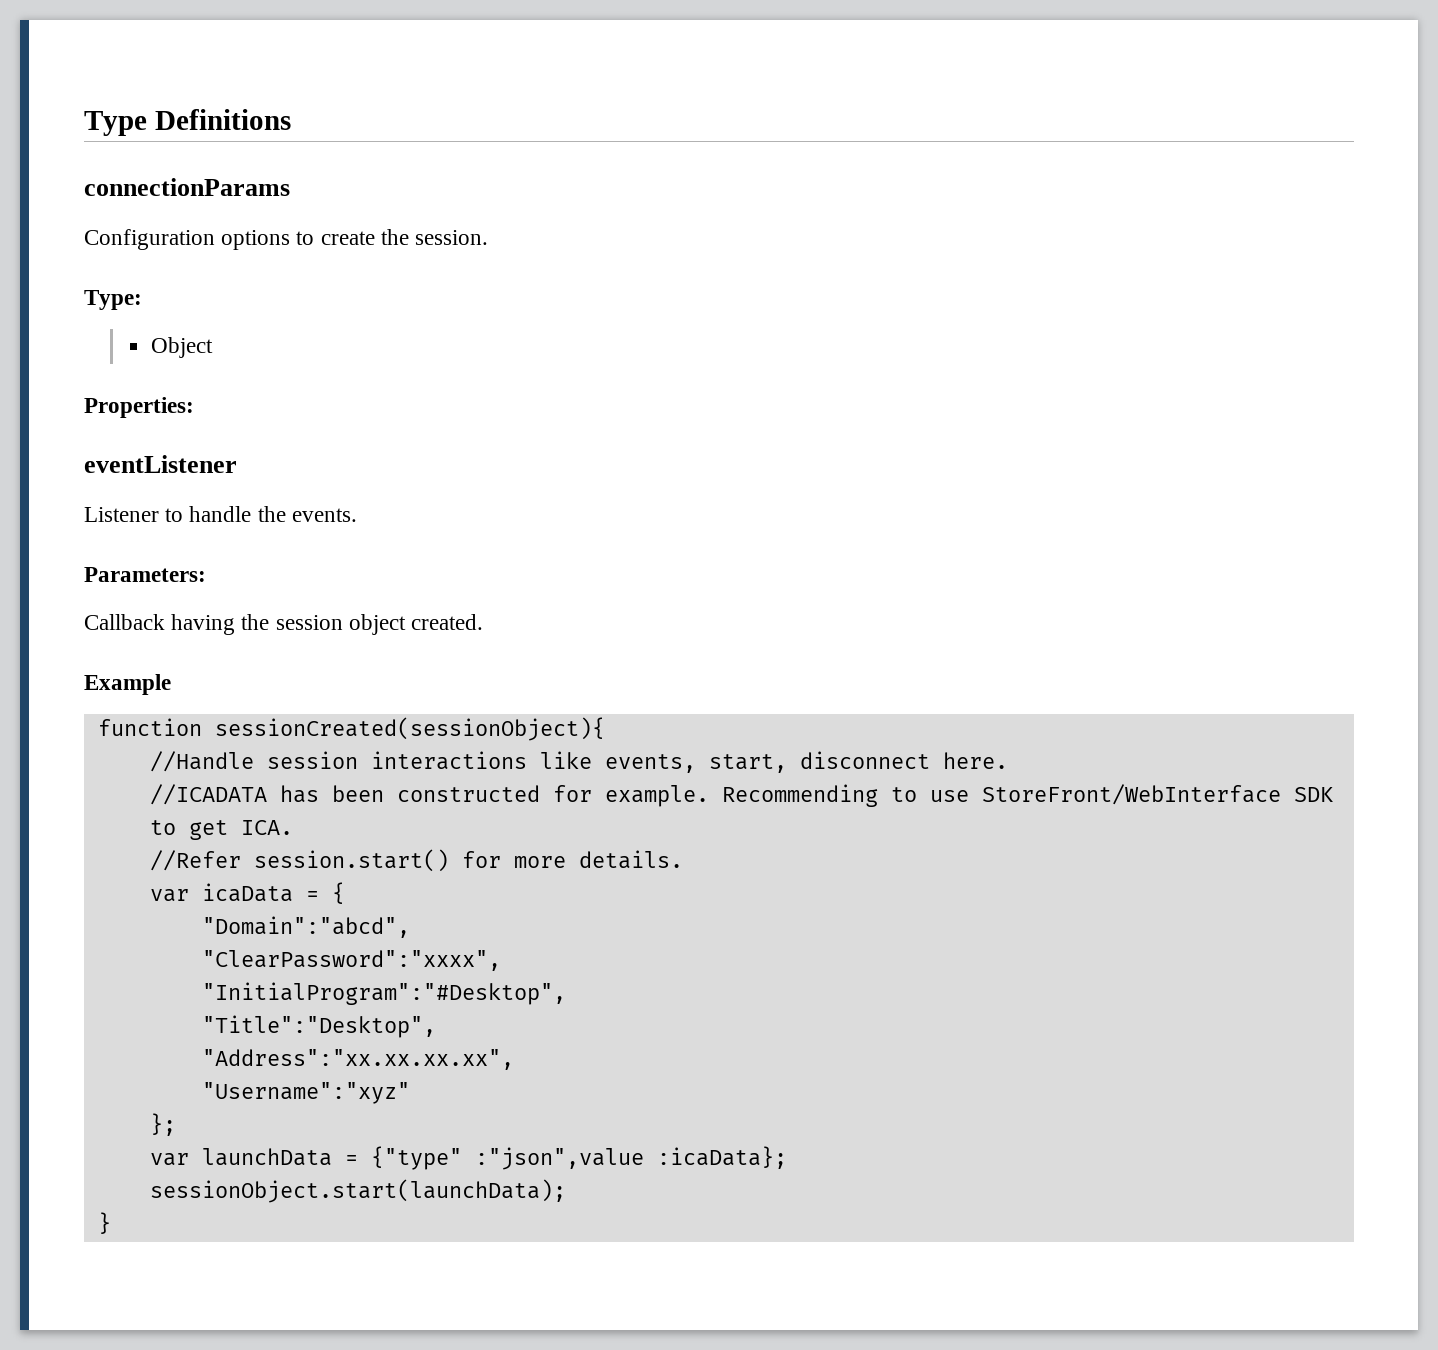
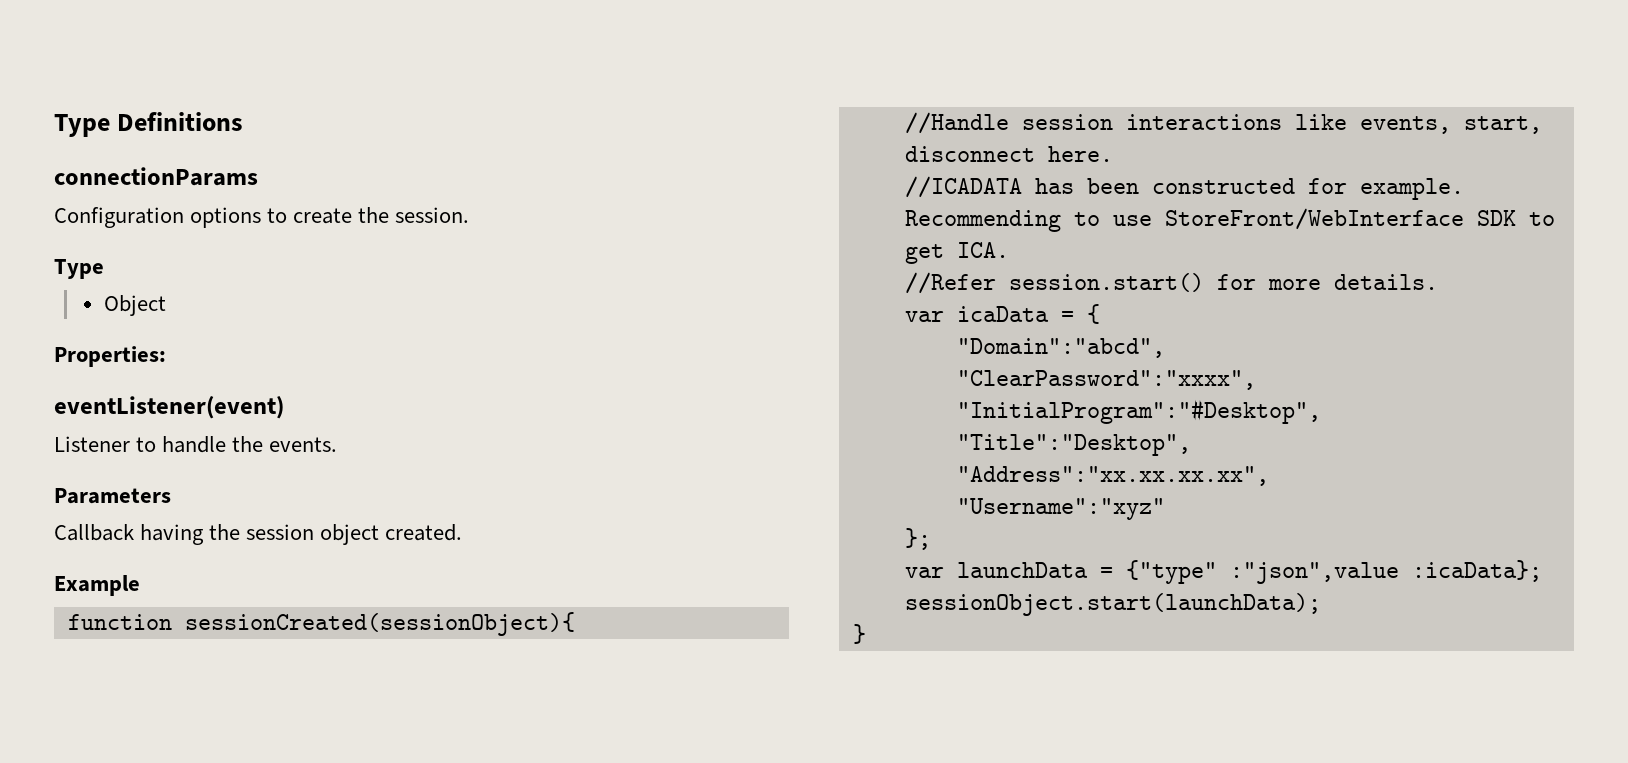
  Configuration options to create the session.
- Type:
+ Type
- eventListener
+ eventListener(event)
- Parameters:
+ Parameters

